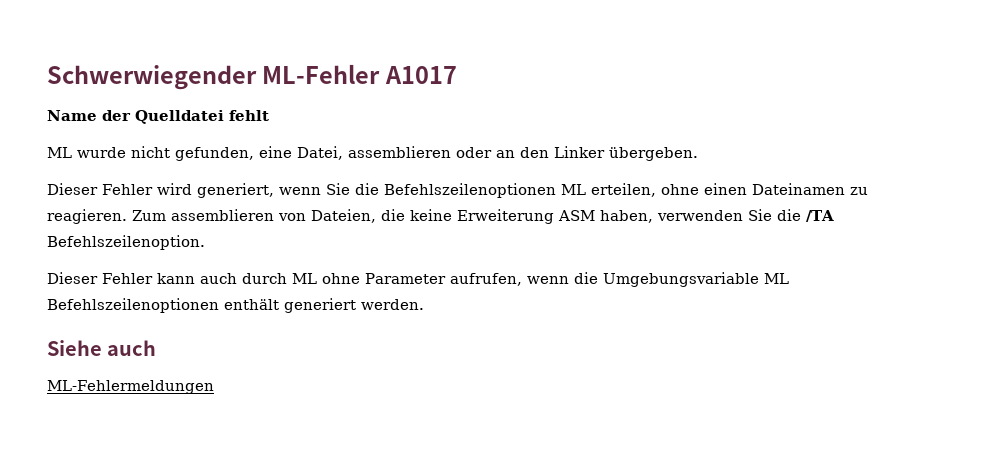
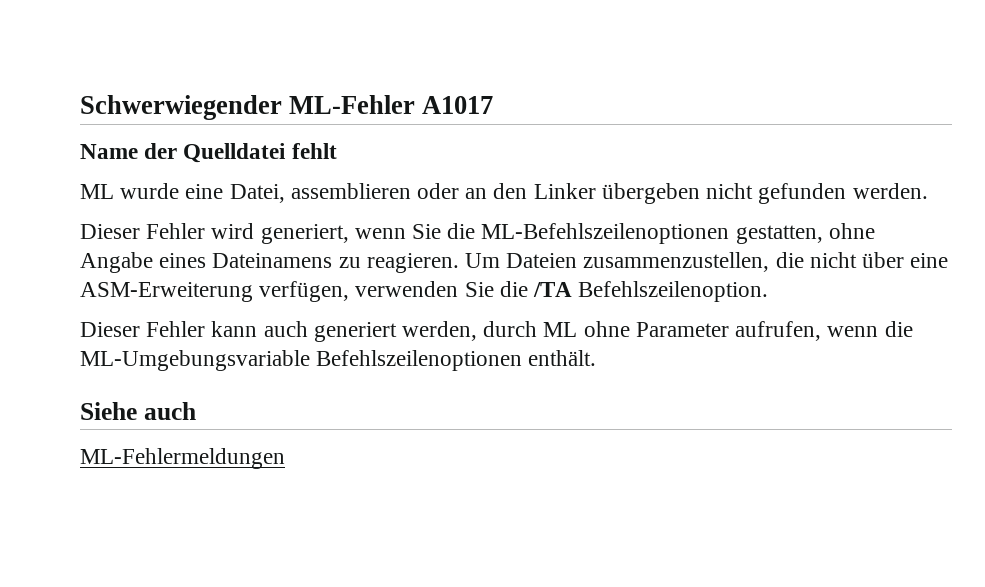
- ML wurde nicht gefunden, eine Datei, assemblieren oder an den Linker übergeben.
+ ML wurde eine Datei, assemblieren oder an den Linker übergeben nicht gefunden werden.
- Dieser Fehler wird generiert, wenn Sie die Befehlszeilenoptionen ML erteilen, ohne einen Dateinamen zu reagieren. Zum assemblieren von Dateien, die keine Erweiterung ASM haben, verwenden Sie die /TA Befehlszeilenoption.
+ Dieser Fehler wird generiert, wenn Sie die ML-Befehlszeilenoptionen gestatten, ohne Angabe eines Dateinamens zu reagieren. Um Dateien zusammenzustellen, die nicht über eine ASM-Erweiterung verfügen, verwenden Sie die /TA Befehlszeilenoption.
- Dieser Fehler kann auch durch ML ohne Parameter aufrufen, wenn die Umgebungsvariable ML Befehlszeilenoptionen enthält generiert werden.
+ Dieser Fehler kann auch generiert werden, durch ML ohne Parameter aufrufen, wenn die ML-Umgebungsvariable Befehlszeilenoptionen enthält.

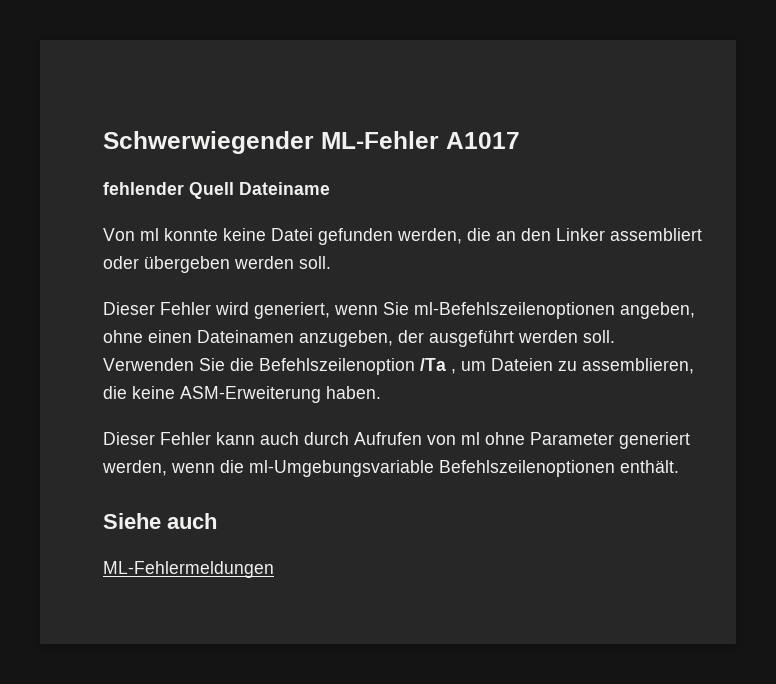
- Name der Quelldatei fehlt
- ML wurde eine Datei, assemblieren oder an den Linker übergeben nicht gefunden werden.
+ fehlender Quell Dateiname
+ Von ml konnte keine Datei gefunden werden, die an den Linker assembliert oder übergeben werden soll.
- Dieser Fehler wird generiert, wenn Sie die ML-Befehlszeilenoptionen gestatten, ohne Angabe eines Dateinamens zu reagieren. Um Dateien zusammenzustellen, die nicht über eine ASM-Erweiterung verfügen, verwenden Sie die /TA Befehlszeilenoption.
- Dieser Fehler kann auch generiert werden, durch ML ohne Parameter aufrufen, wenn die ML-Umgebungsvariable Befehlszeilenoptionen enthält.
+ Dieser Fehler wird generiert, wenn Sie ml-Befehlszeilenoptionen angeben, ohne einen Dateinamen anzugeben, der ausgeführt werden soll. Verwenden Sie die Befehlszeilenoption /Ta , um Dateien zu assemblieren, die keine ASM-Erweiterung haben.
+ Dieser Fehler kann auch durch Aufrufen von ml ohne Parameter generiert werden, wenn die ml-Umgebungsvariable Befehlszeilenoptionen enthält.

